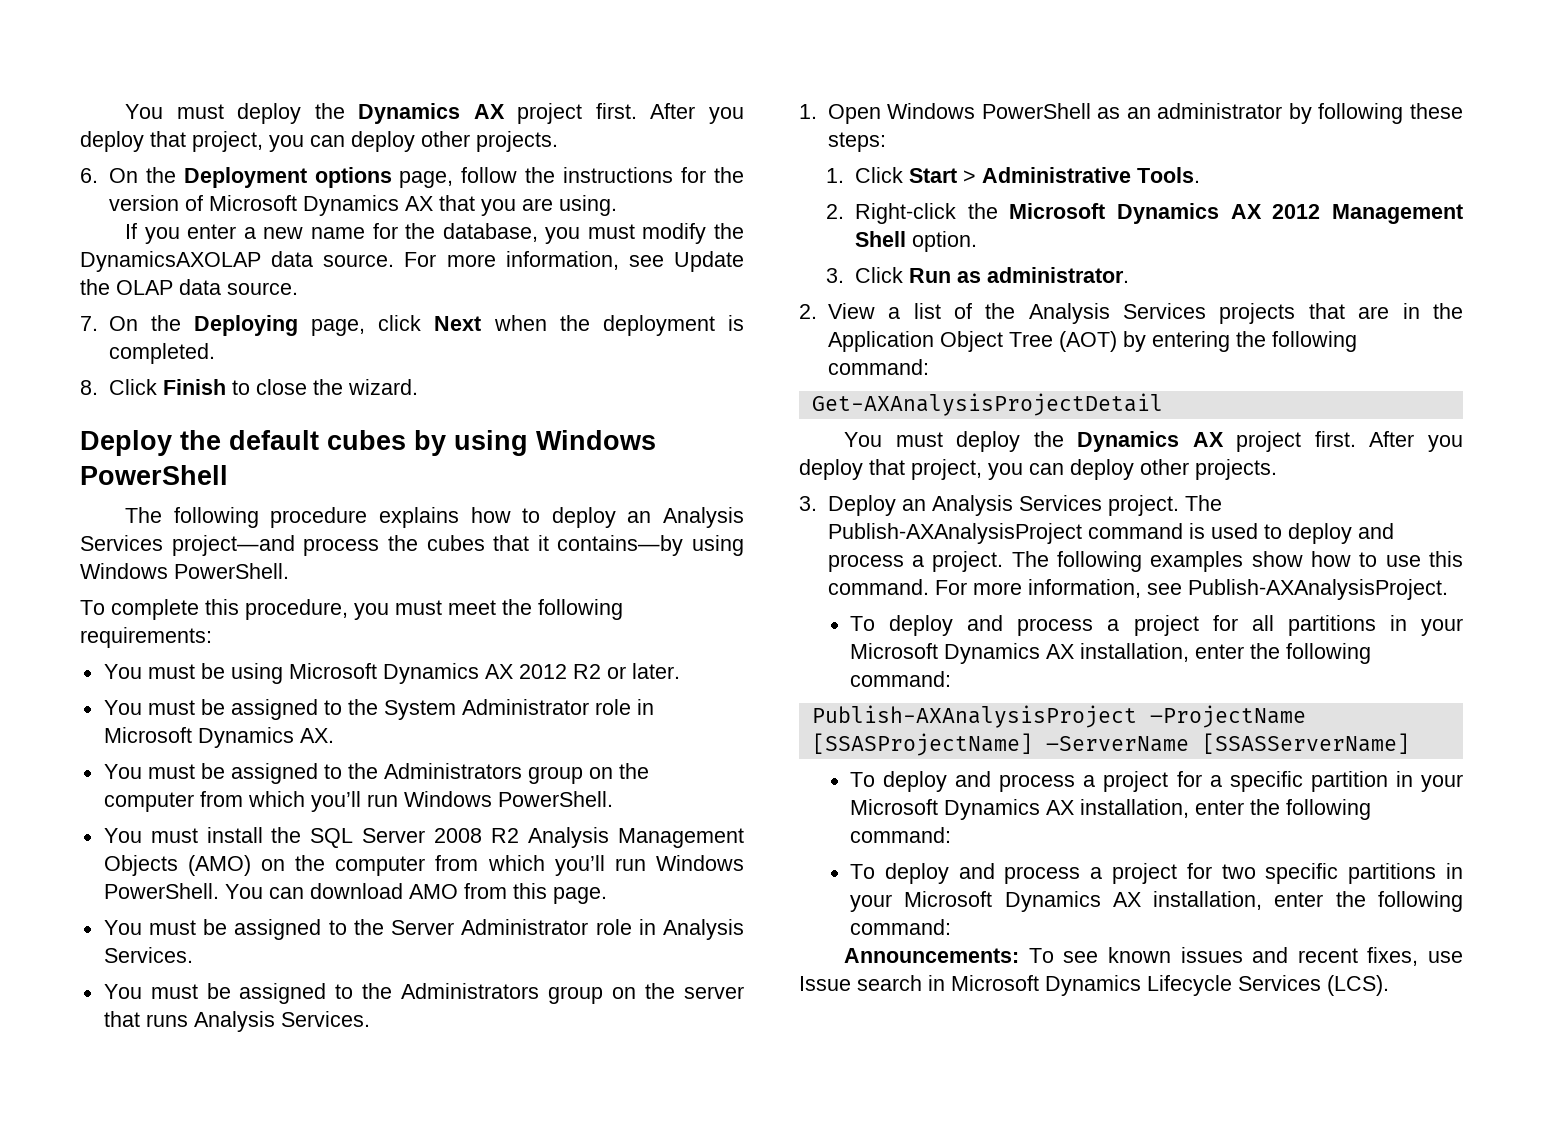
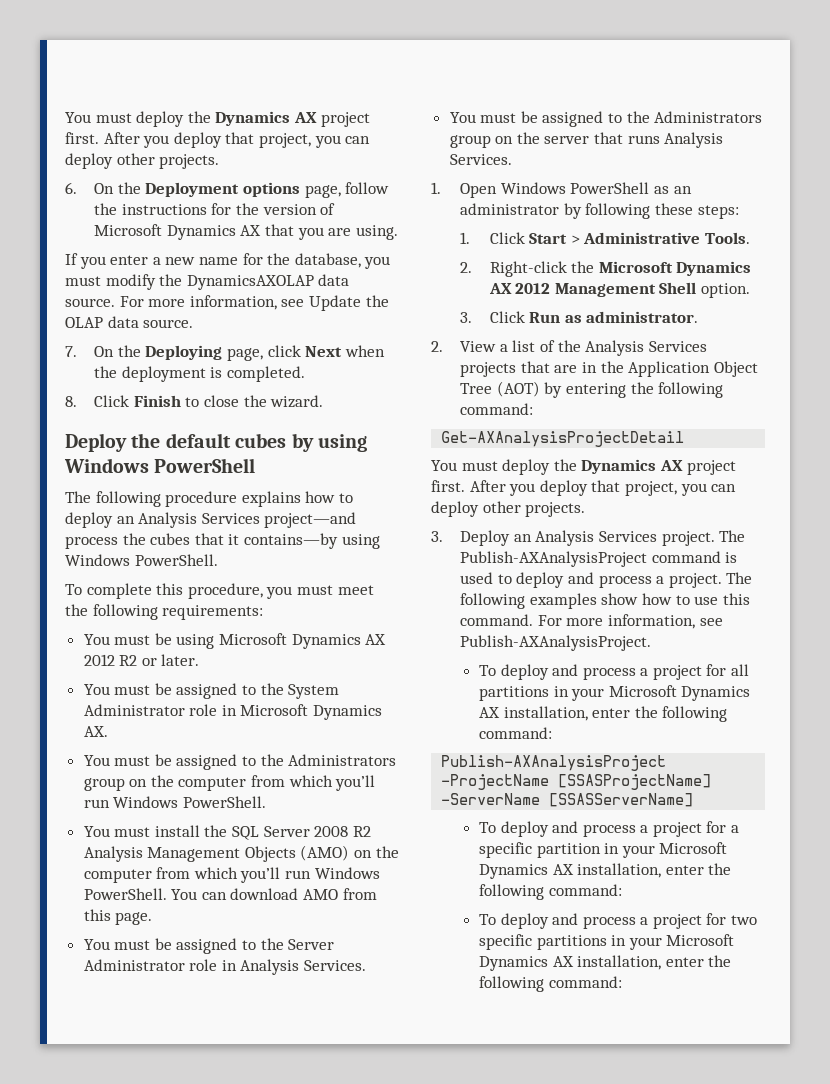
- Announcements: To see known issues and recent fixes, use Issue search in Microsoft Dynamics Lifecycle Services (LCS).

